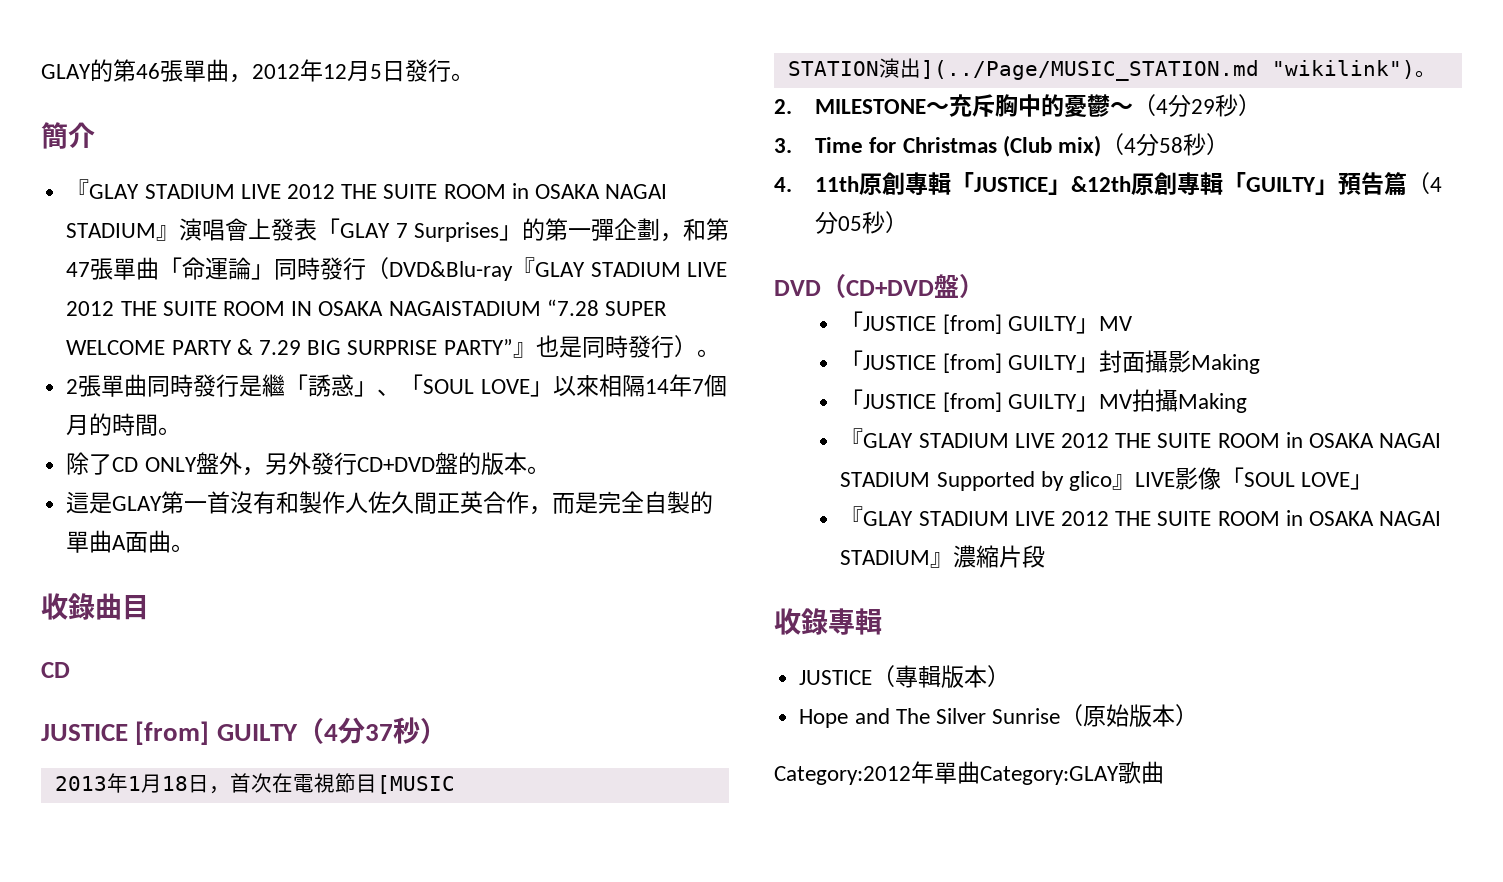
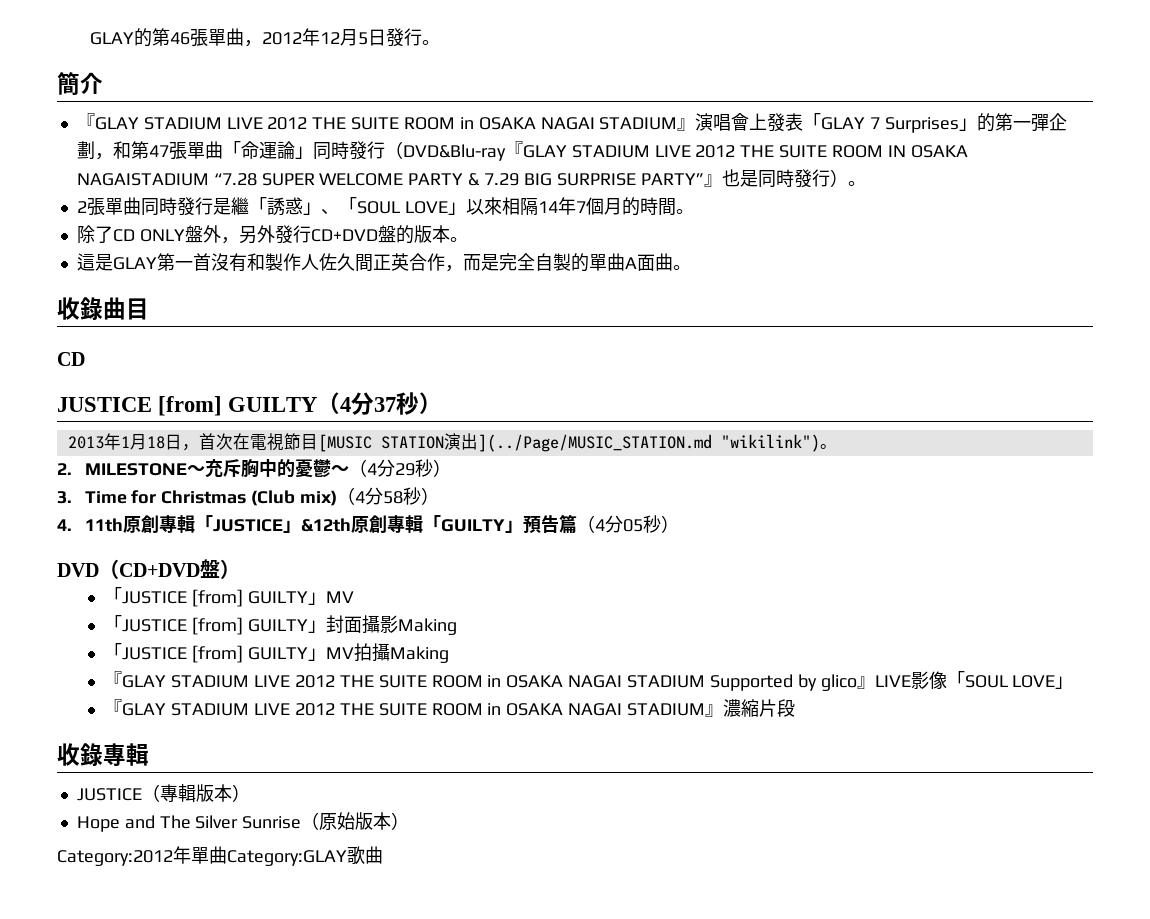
- 2013年1月18日，首次在電視節目[MUSIC
- STATION演出](../Page/MUSIC_STATION.md "wikilink")。
+ 2013年1月18日，首次在電視節目[MUSIC STATION演出](../Page/MUSIC_STATION.md "wikilink")。

